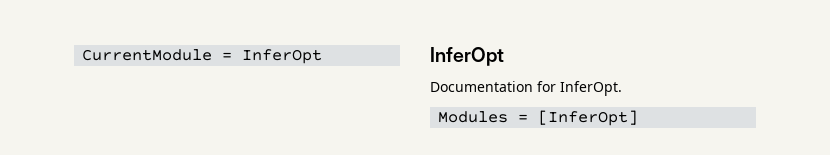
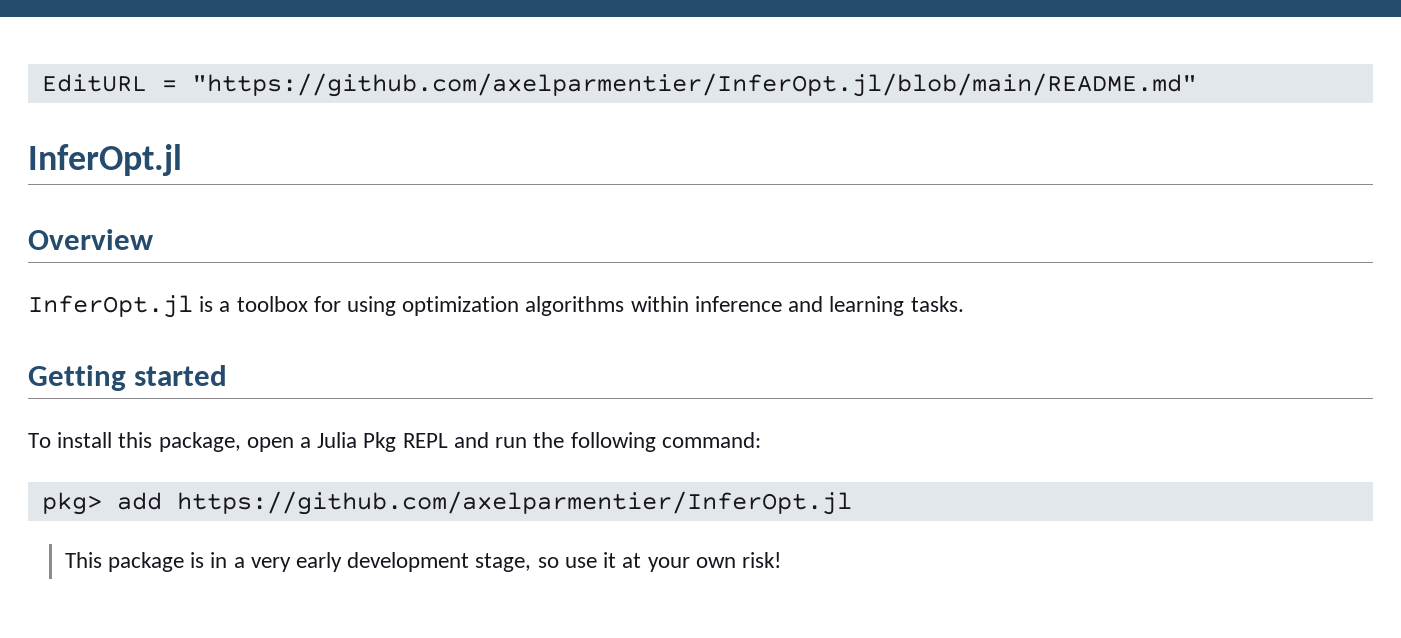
- CurrentModule = InferOpt
- InferOpt
- Documentation for InferOpt.
- Modules = [InferOpt]
+ EditURL = "https://github.com/axelparmentier/InferOpt.jl/blob/main/README.md"
+ InferOpt.jl
+ Overview
+ InferOpt.jl is a toolbox for using optimization algorithms within inference and learning tasks.
+ Getting started
+ To install this package, open a Julia Pkg REPL and run the following command:
+ pkg> add https://github.com/axelparmentier/InferOpt.jl
+ This package is in a very early development stage, so use it at your own risk!

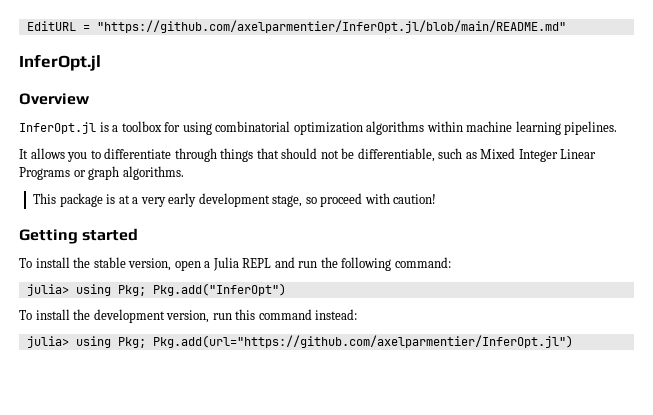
- InferOpt.jl is a toolbox for using optimization algorithms within inference and learning tasks.
+ InferOpt.jl is a toolbox for using combinatorial optimization algorithms within machine learning pipelines.
+ It allows you to differentiate through things that should not be differentiable, such as Mixed Integer Linear Programs or graph algorithms.
+ This package is at a very early development stage, so proceed with caution!
- To install this package, open a Julia Pkg REPL and run the following command:
+ To install the stable version, open a Julia REPL and run the following command:
- pkg> add https://github.com/axelparmentier/InferOpt.jl
- This package is in a very early development stage, so use it at your own risk!
+ julia> using Pkg; Pkg.add("InferOpt")
+ To install the development version, run this command instead:
+ julia> using Pkg; Pkg.add(url="https://github.com/axelparmentier/InferOpt.jl")

